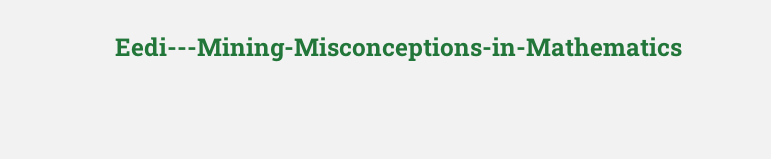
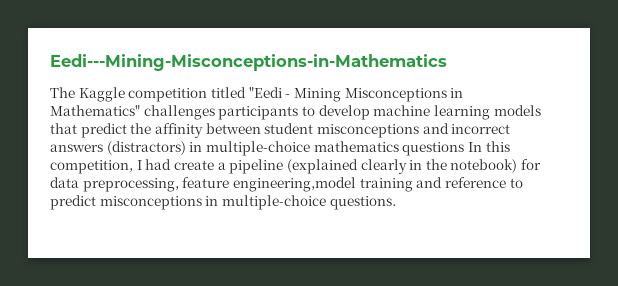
+ The Kaggle competition titled "Eedi - Mining Misconceptions in Mathematics" challenges participants to develop machine learning models that predict the affinity between student misconceptions and incorrect answers (distractors) in multiple-choice mathematics questions In this competition, I had create a pipeline (explained clearly in the notebook) for data preprocessing, feature engineering,model training and reference to predict misconceptions in multiple-choice questions.

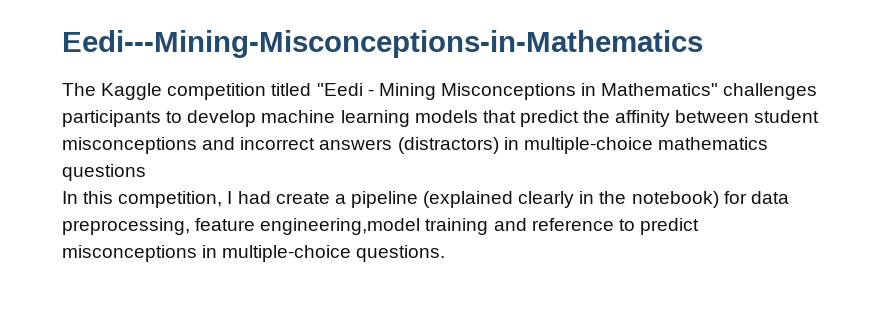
- The Kaggle competition titled "Eedi - Mining Misconceptions in Mathematics" challenges participants to develop machine learning models that predict the affinity between student misconceptions and incorrect answers (distractors) in multiple-choice mathematics questions In this competition, I had create a pipeline (explained clearly in the notebook) for data preprocessing, feature engineering,model training and reference to predict misconceptions in multiple-choice questions.
+ The Kaggle competition titled "Eedi - Mining Misconceptions in Mathematics" challenges participants to develop machine learning models that predict the affinity between student misconceptions and incorrect answers (distractors) in multiple-choice mathematics questions
+ In this competition, I had create a pipeline (explained clearly in the notebook) for data preprocessing, feature engineering,model training and reference to predict misconceptions in multiple-choice questions.

